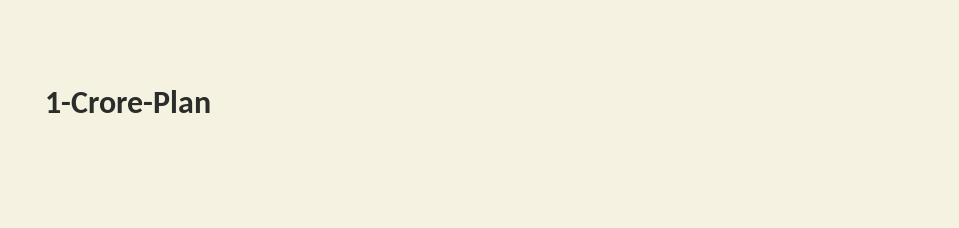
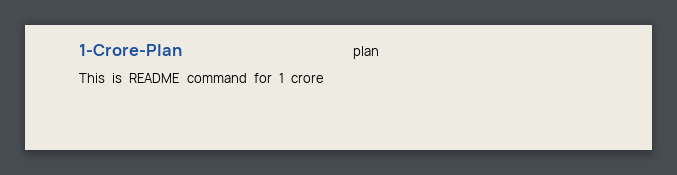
+ This is README command for 1 crore plan

